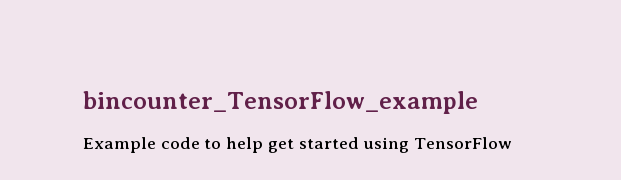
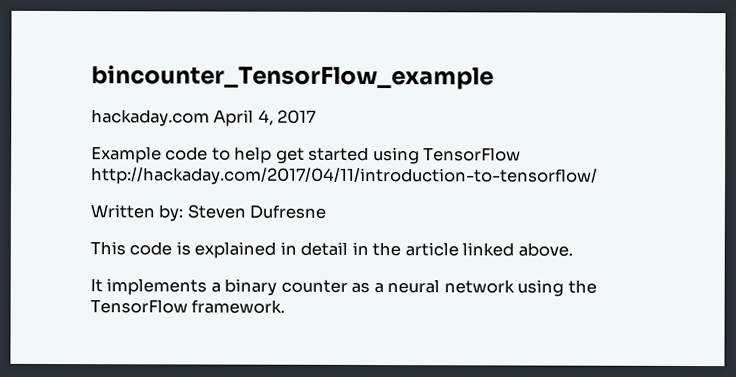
+ hackaday.com April 4, 2017
- Example code to help get started using TensorFlow
+ Example code to help get started using TensorFlow http://hackaday.com/2017/04/11/introduction-to-tensorflow/
+ Written by: Steven Dufresne
+ This code is explained in detail in the article linked above.
+ It implements a binary counter as a neural network using the TensorFlow framework.

